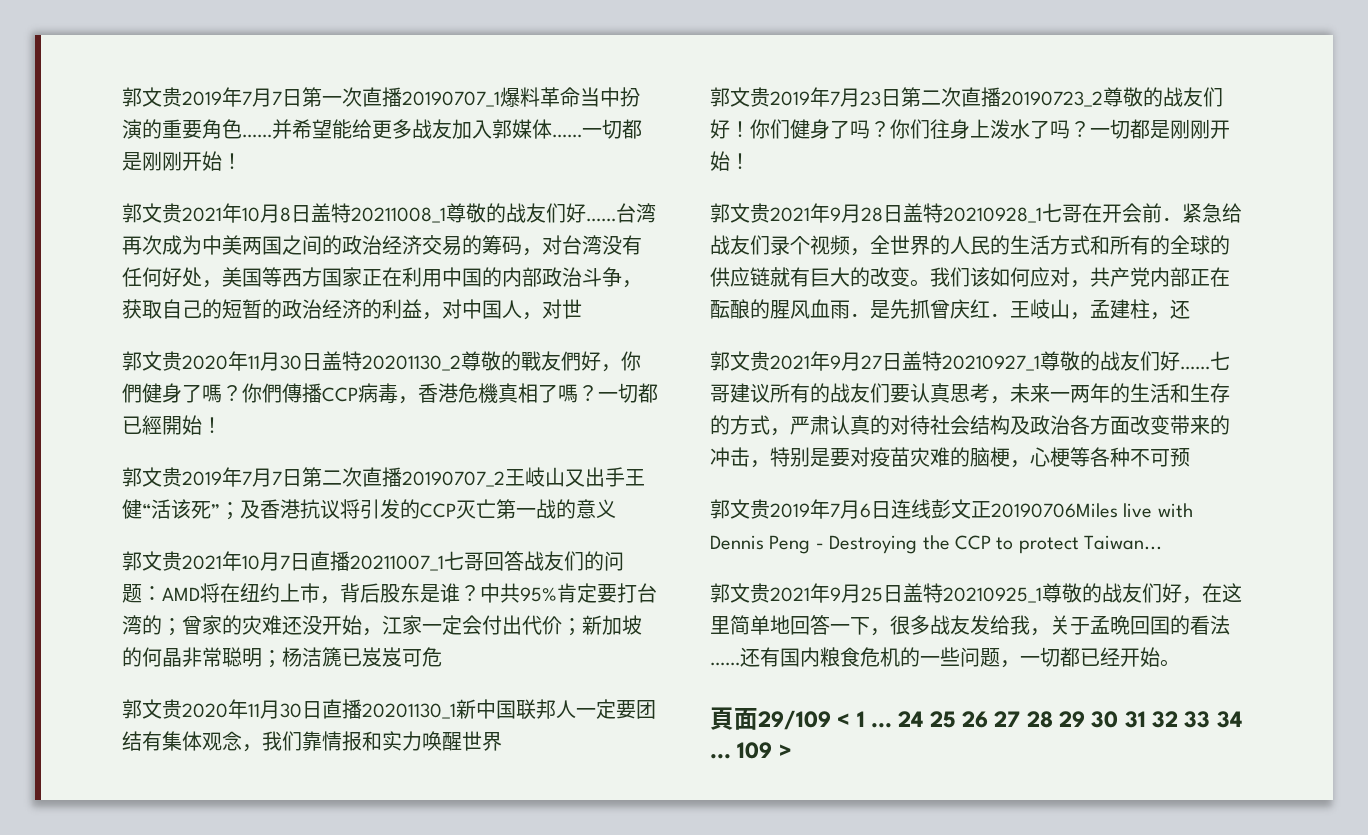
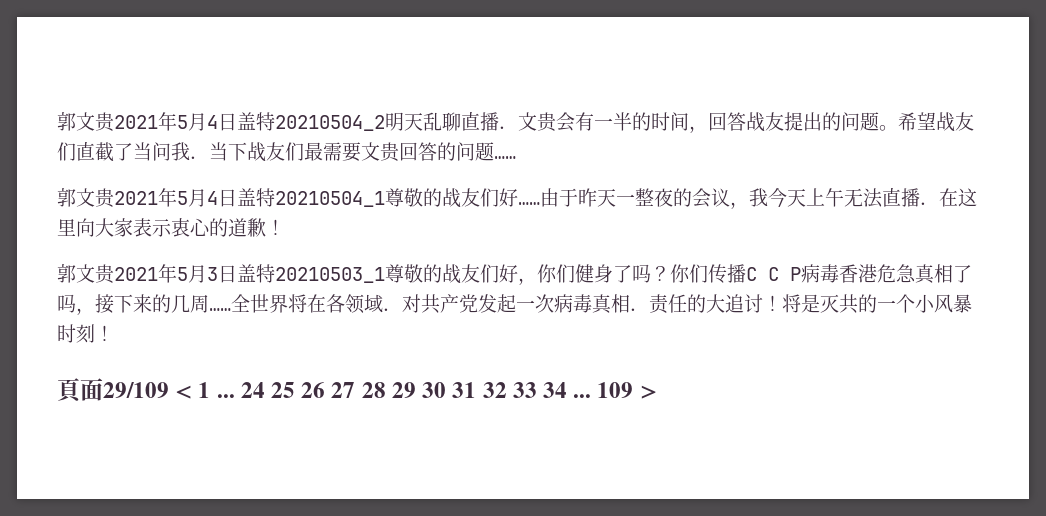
- 郭文贵2019年7月7日第一次直播20190707_1爆料革命当中扮演的重要角色……并希望能给更多战友加入郭媒体……一切都是刚刚开始！
- 郭文贵2021年10月8日盖特20211008_1尊敬的战友们好……台湾再次成为中美两国之间的政治经济交易的筹码，对台湾没有任何好处，美国等西方国家正在利用中国的内部政治斗争，获取自己的短暂的政治经济的利益，对中国人，对世
- 郭文贵2020年11月30日盖特20201130_2尊敬的戰友們好，你們健身了嗎？你們傳播CCP病毒，香港危機真相了嗎？一切都已經開始！
- 郭文贵2019年7月7日第二次直播20190707_2王岐山又出手王健“活该死”；及香港抗议将引发的CCP灭亡第一战的意义
- 郭文贵2021年10月7日直播20211007_1七哥回答战友们的问题：AMD将在纽约上市，背后股东是谁？中共95%肯定要打台湾的；曾家的灾难还没开始，江家一定会付出代价；新加坡的何晶非常聪明；杨洁篪已岌岌可危
- 郭文贵2020年11月30日直播20201130_1新中国联邦人一定要团结有集体观念，我们靠情报和实力唤醒世界
- 郭文贵2019年7月23日第二次直播20190723_2尊敬的战友们好！你们健身了吗？
+ 郭文贵2021年5月4日盖特20210504_2明天乱聊直播．文贵会有一半的时间，回答战友提出的问题。希望战友们直截了当问我．当下战友们最需要文贵回答的问题……
+ 郭文贵2021年5月4日盖特20210504_1尊敬的战友们好……由于昨天一整夜的会议，我今天上午无法直播．在这里向大家表示衷心的道歉！
+ 郭文贵2021年5月3日盖特20210503_1尊敬的战友们好，你们健身了吗？
- 你们往身上泼水了吗？一切都是刚刚开始！
- 郭文贵2021年9月28日盖特20210928_1七哥在开会前．紧急给战友们录个视频，全世界的人民的生活方式和所有的全球的供应链就有巨大的改变。我们该如何应对，共产党内部正在酝酿的腥风血雨．是先抓曾庆红．王岐山，孟建柱，还
- 郭文贵2021年9月27日盖特20210927_1尊敬的战友们好……七哥建议所有的战友们要认真思考，未来一两年的生活和生存的方式，严肃认真的对待社会结构及政治各方面改变带来的冲击，特别是要对疫苗灾难的脑梗，心梗等各种不可预
- 郭文贵2019年7月6日连线彭文正20190706Miles live with Dennis Peng - Destroying the CCP to protect Taiwan...
- 郭文贵2021年9月25日盖特20210925_1尊敬的战友们好，在这里简单地回答一下，很多战友发给我，关于孟晩回囯的看法……还有国内粮食危机的一些问题，一切都已经开始。
+ 你们传播C C P病毒香港危急真相了吗，接下来的几周……全世界将在各领域．对共产党发起一次病毒真相．责任的大追讨！将是灭共的一个小风暴时刻！

